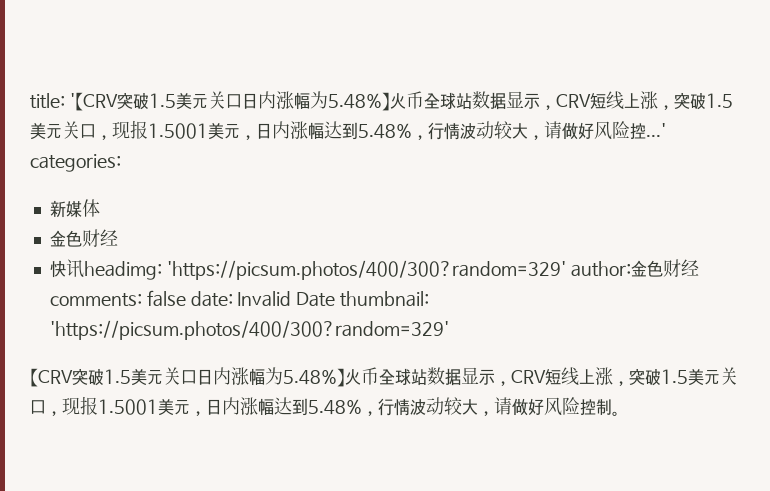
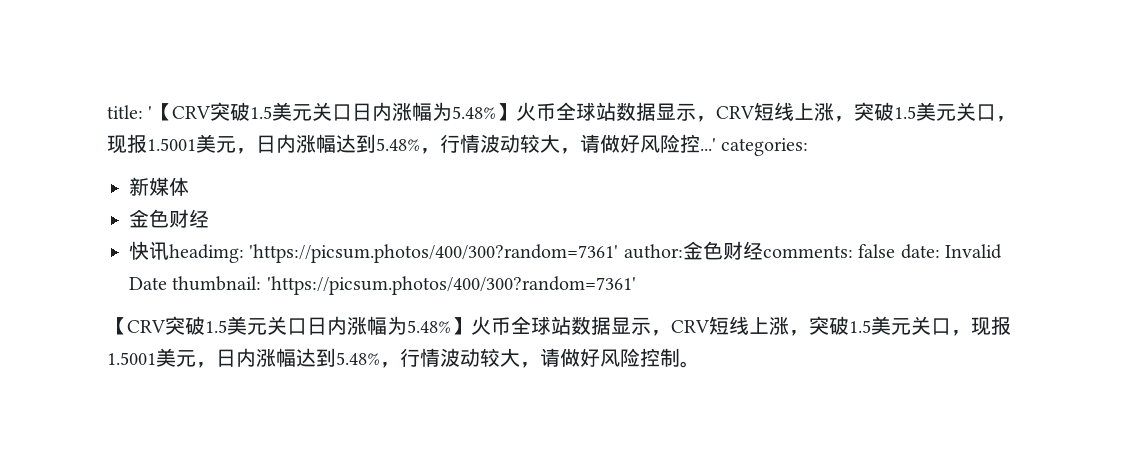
- 快讯headimg: 'https://picsum.photos/400/300?random=329' author:金色财经comments: false date: Invalid Date thumbnail: 'https://picsum.photos/400/300?random=329'
+ 快讯headimg: 'https://picsum.photos/400/300?random=7361' author:金色财经comments: false date: Invalid Date thumbnail: 'https://picsum.photos/400/300?random=7361'

